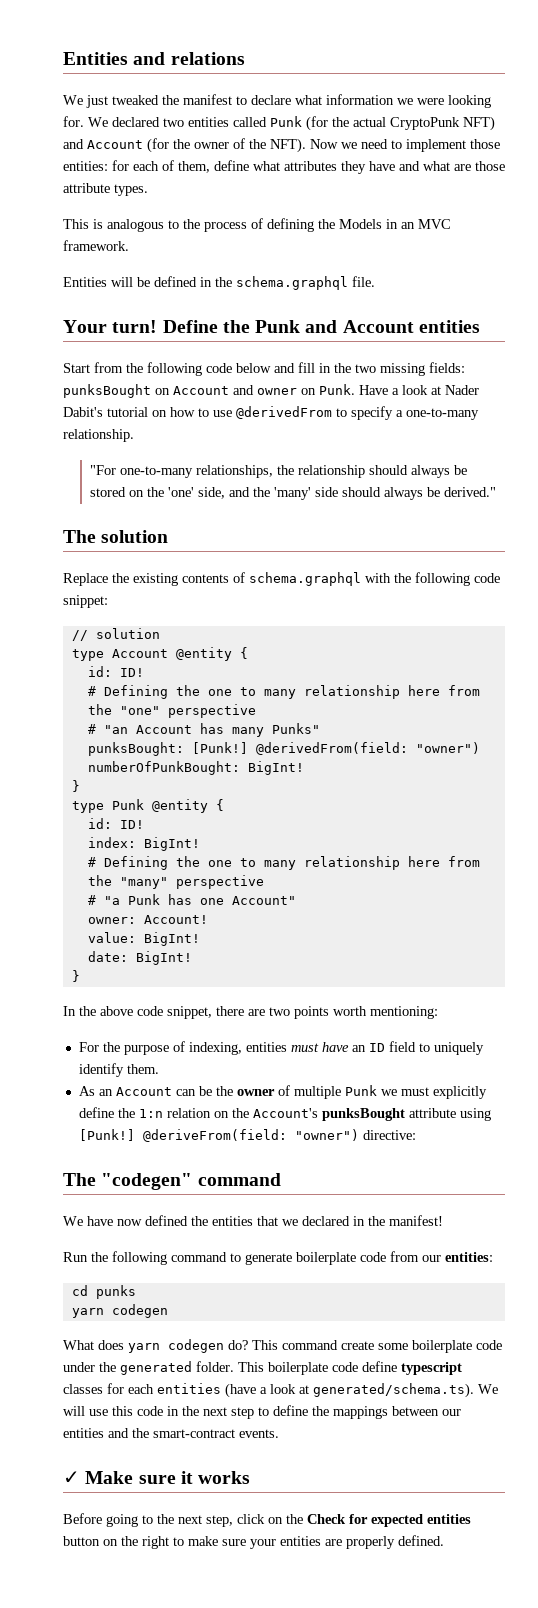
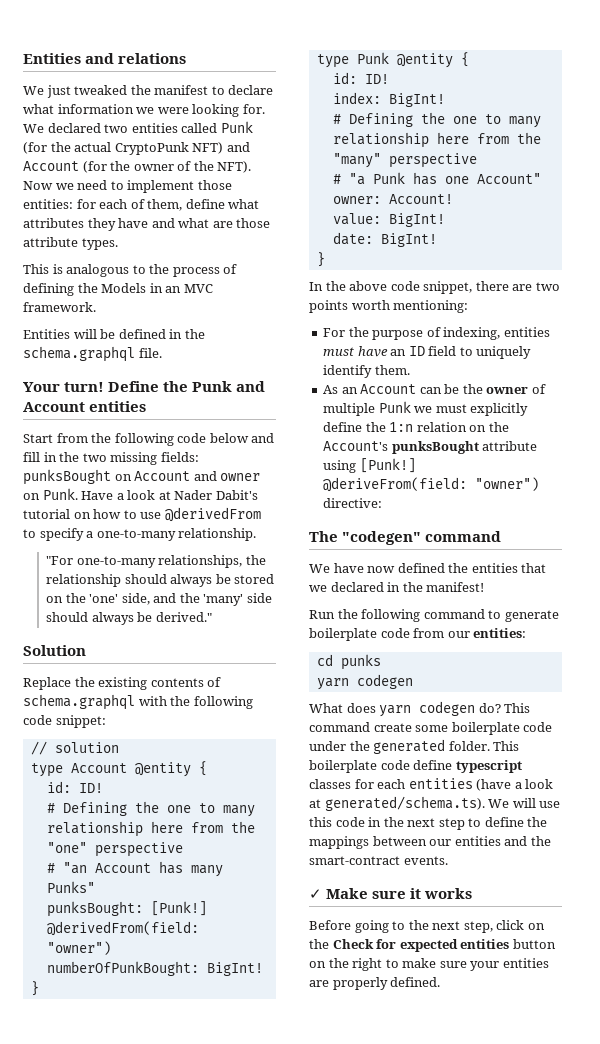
- The solution
+ Solution

